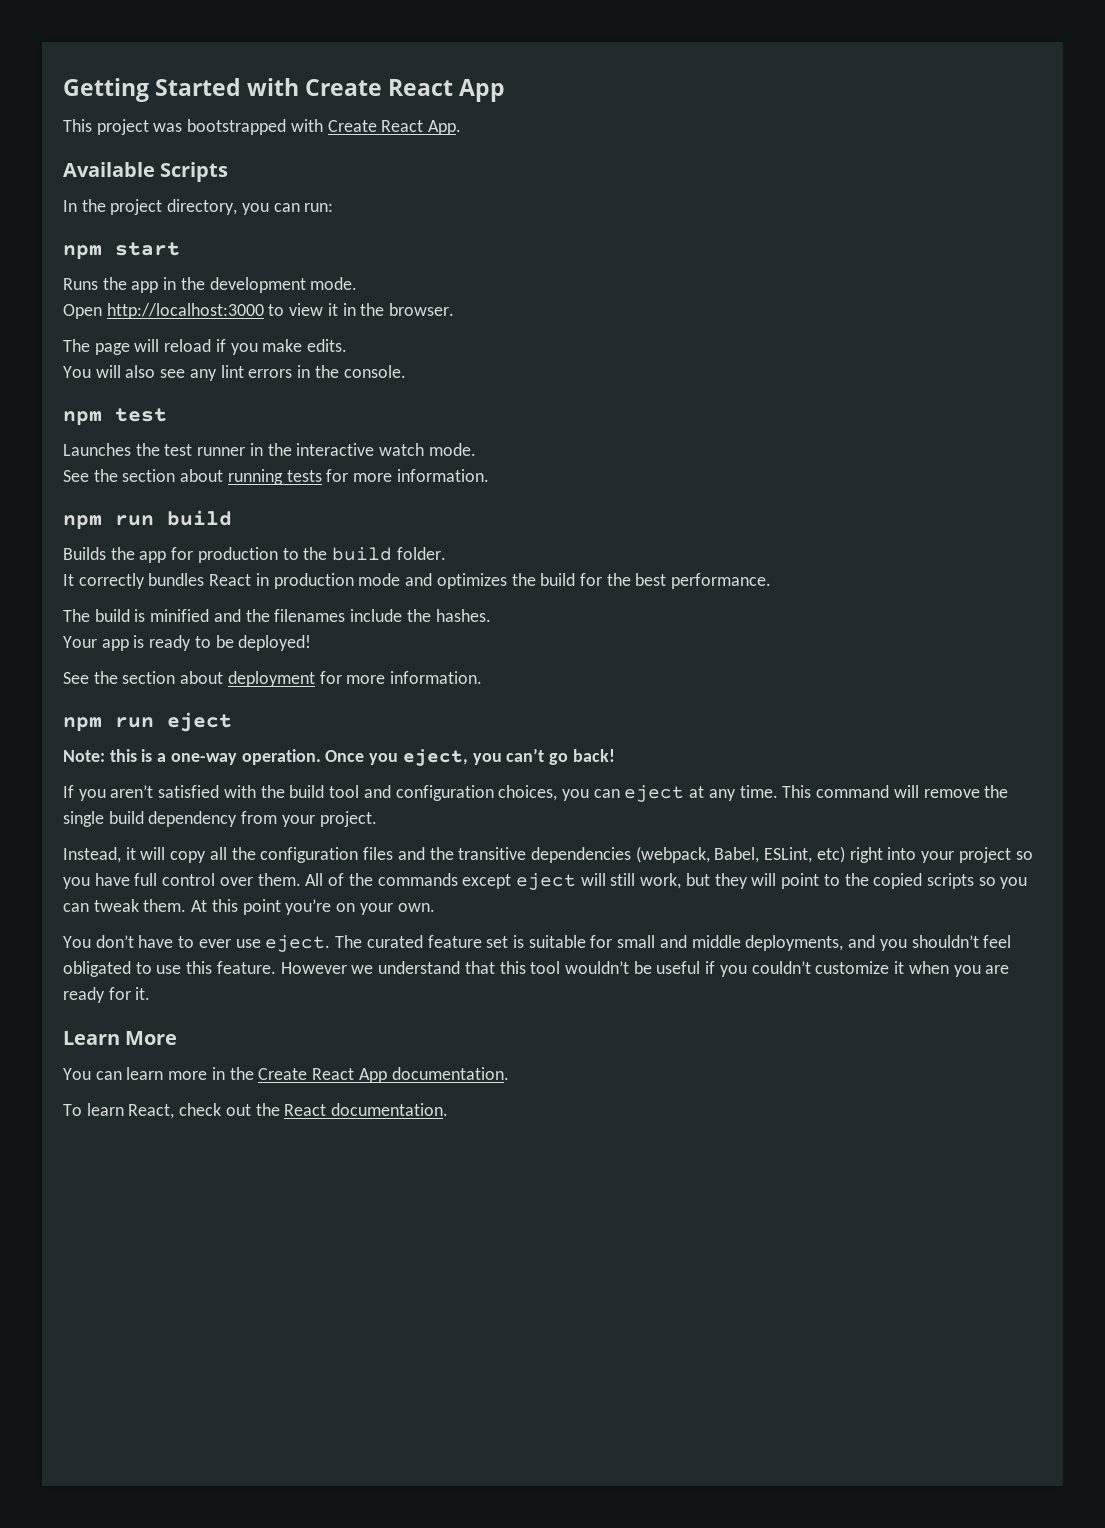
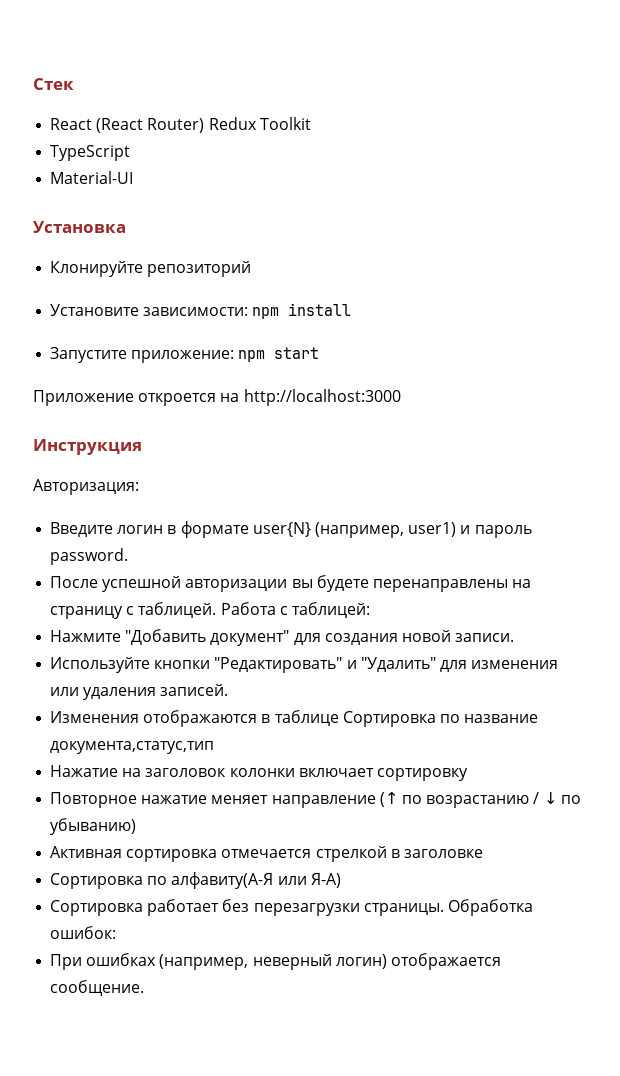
- Getting Started with Create React App
- This project was bootstrapped with Create React App.
- Available Scripts
- In the project directory, you can run:
- npm start
- Runs the app in the development mode.
- Open http://localhost:3000 to view it in the browser.
- The page will reload if you make edits.
- You will also see any lint errors in the console.
- npm test
- Launches the test runner in the interactive watch mode.
- See the section about running tests for more information.
- npm run build
- Builds the app for production to the build folder.
- It correctly bundles React in production mode and optimizes the build for the best performance.
- The build is minified and the filenames include the hashes.
- Your app is ready to be deployed!
- See the section about deployment for more information.
- npm run eject
- Note: this is a one-way operation. Once you eject, you can’t go back!
- If you aren’t satisfied with the build tool and configuration choices, you can eject at any time. This command will remove the single build dependency from your project.
- Instead, it will copy all the configuration files and the transitive dependencies (webpack, Babel, ESLint, etc) right into your project so you have full control over them. All of the commands except eject will still work, but they will point to the copied scripts so you can tweak them. At this point you’re on your own.
- You don’t have to ever use eject. The curated feature set is suitable for small and middle deployments, and you shouldn’t feel obligated to use this feature. However we understand that this tool wouldn’t be useful if you couldn’t customize it when you are ready for it.
- Learn More
- You can learn more in the Create React App documentation.
- To learn React, check out the React documentation.
+ Стек
+ React (React Router) Redux Toolkit
+ TypeScript
+ Material-UI
+ Установка
+ Клонируйте репозиторий
+ Установите зависимости: npm install
+ Запустите приложение: npm start
+ Приложение откроется на http://localhost:3000
+ Инструкция
+ Авторизация:
+ Введите логин в формате user{N} (например, user1) и пароль password.
+ После успешной авторизации вы будете перенаправлены на страницу с таблицей. Работа с таблицей:
+ Нажмите "Добавить документ" для создания новой записи.
+ Используйте кнопки "Редактировать" и "Удалить" для изменения или удаления записей.
+ Изменения отображаются в таблице Сортировка по название документа,статус,тип
+ Нажатие на заголовок колонки включает сортировку
+ Повторное нажатие меняет направление (↑ по возрастанию / ↓ по убыванию)
+ Активная сортировка отмечается стрелкой в заголовке
+ Сортировка по алфавиту(А-Я или Я-А)
+ Сортировка работает без перезагрузки страницы. Обработка ошибок:
+ При ошибках (например, неверный логин) отображается сообщение.

